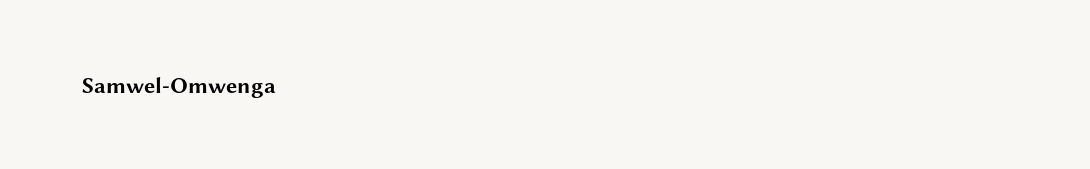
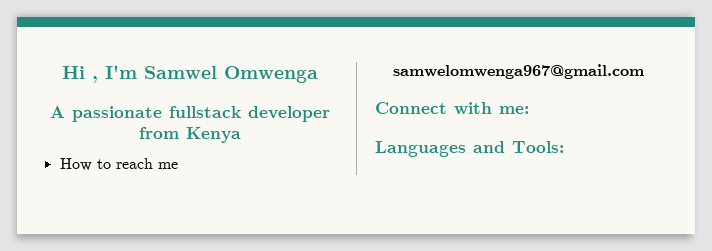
- Samwel-Omwenga
+ Hi , I'm Samwel Omwenga
+ A passionate fullstack developer from Kenya
+ How to reach me samwelomwenga967@gmail.com
+ Connect with me:
+ Languages and Tools:

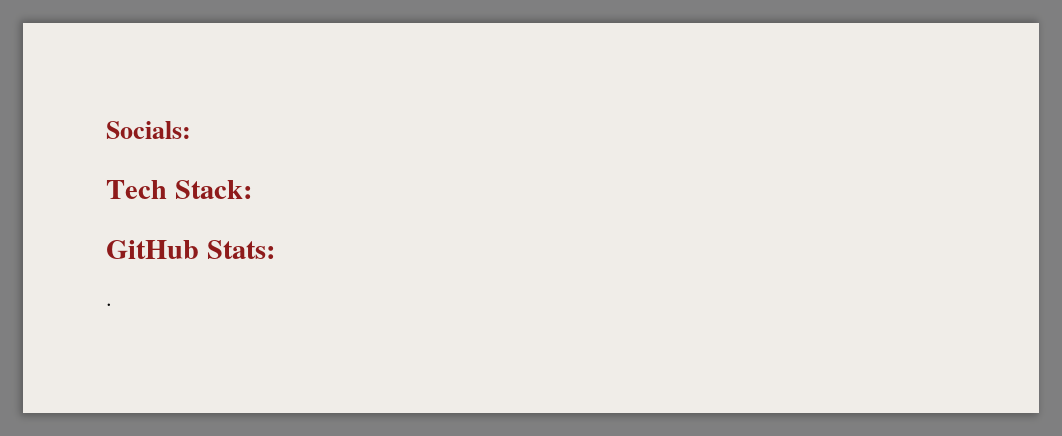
- Hi , I'm Samwel Omwenga
- A passionate fullstack developer from Kenya
- How to reach me samwelomwenga967@gmail.com
- Connect with me:
- Languages and Tools:
+ Socials:
+ Tech Stack:
+ GitHub Stats:
+ .

